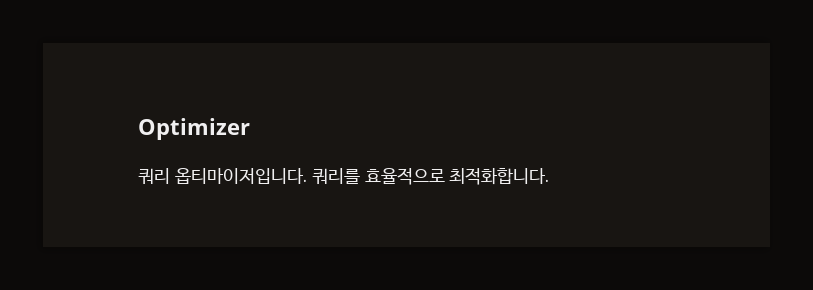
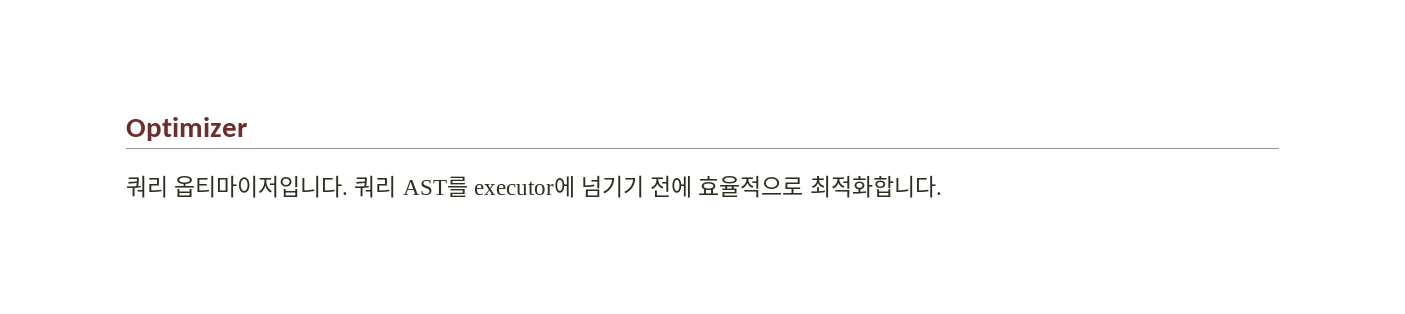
- 쿼리를 효율적으로 최적화합니다.
+ 쿼리 AST를 executor에 넘기기 전에 효율적으로 최적화합니다.

